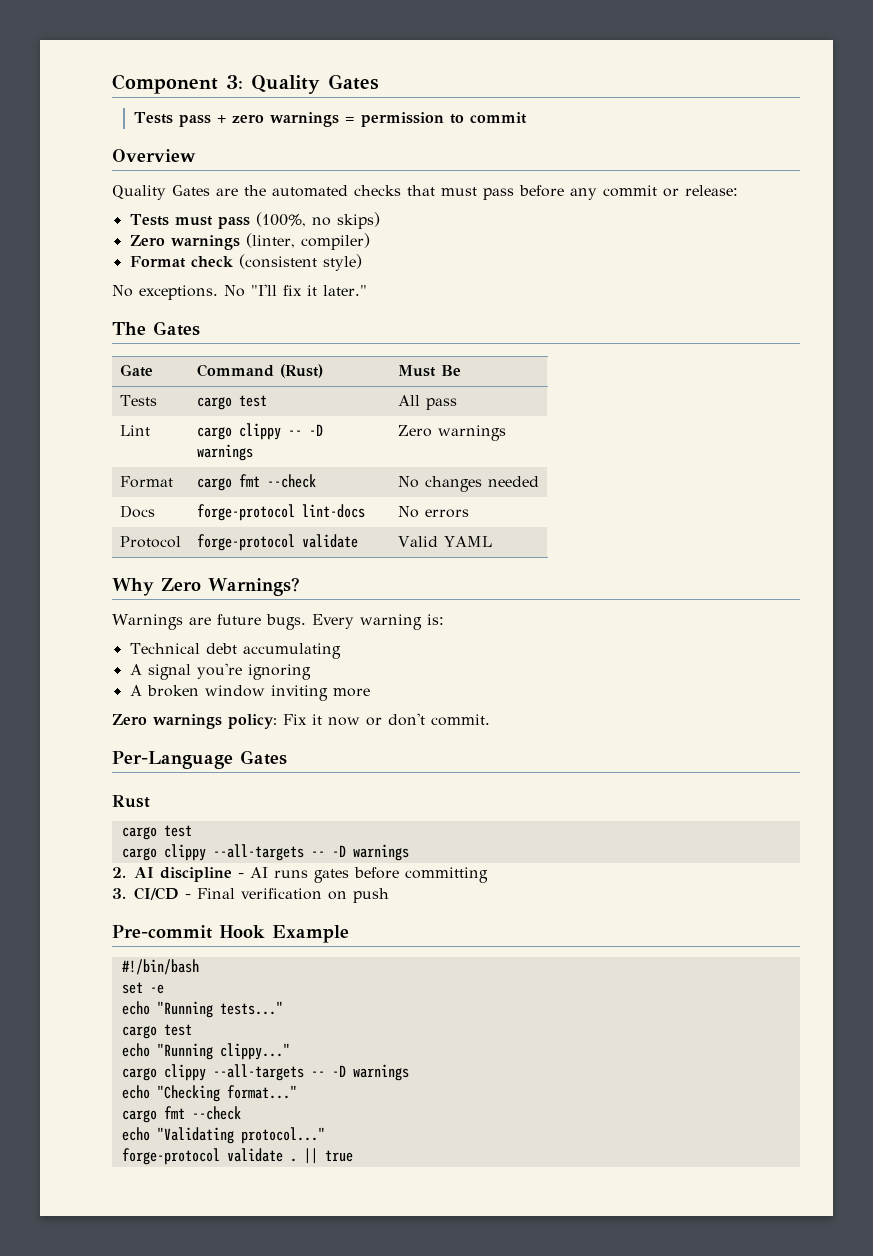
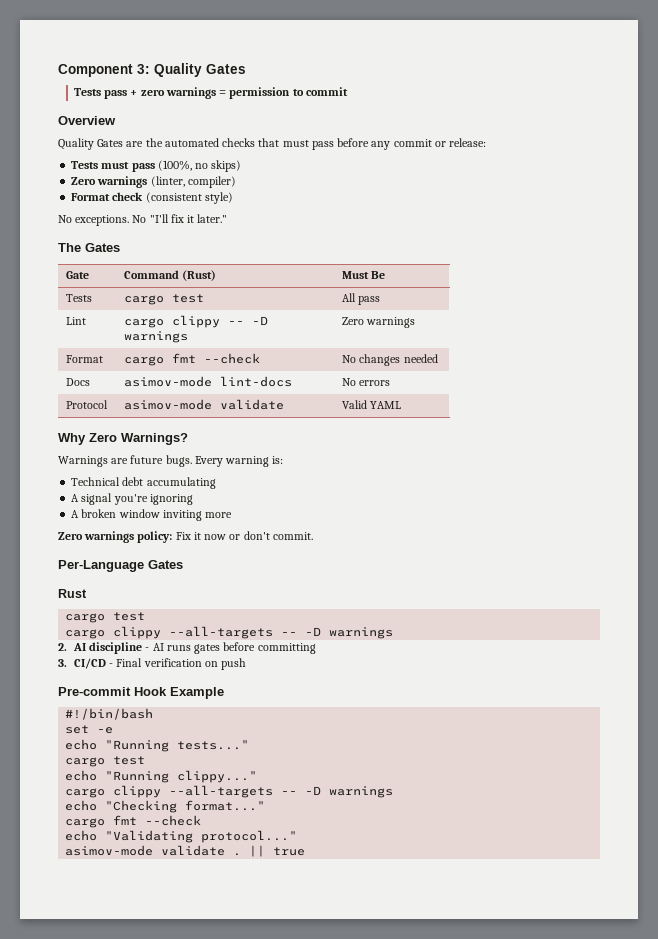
- Docs | forge-protocol lint-docs | No errors
+ Docs | asimov-mode lint-docs | No errors
- Protocol | forge-protocol validate | Valid YAML
+ Protocol | asimov-mode validate | Valid YAML
- forge-protocol validate .
+ asimov-mode validate .

